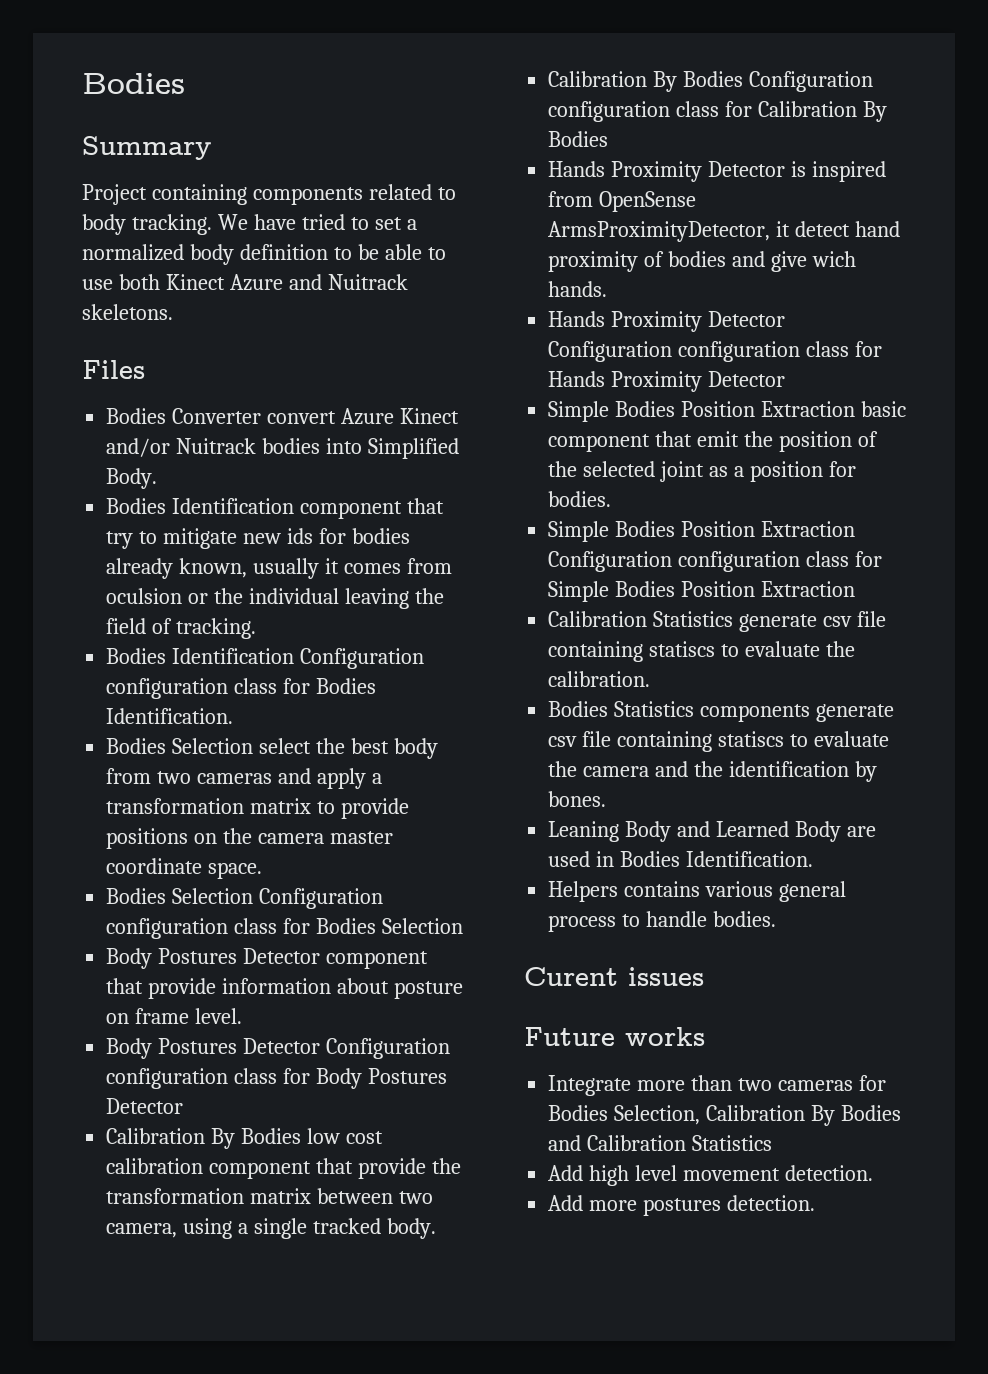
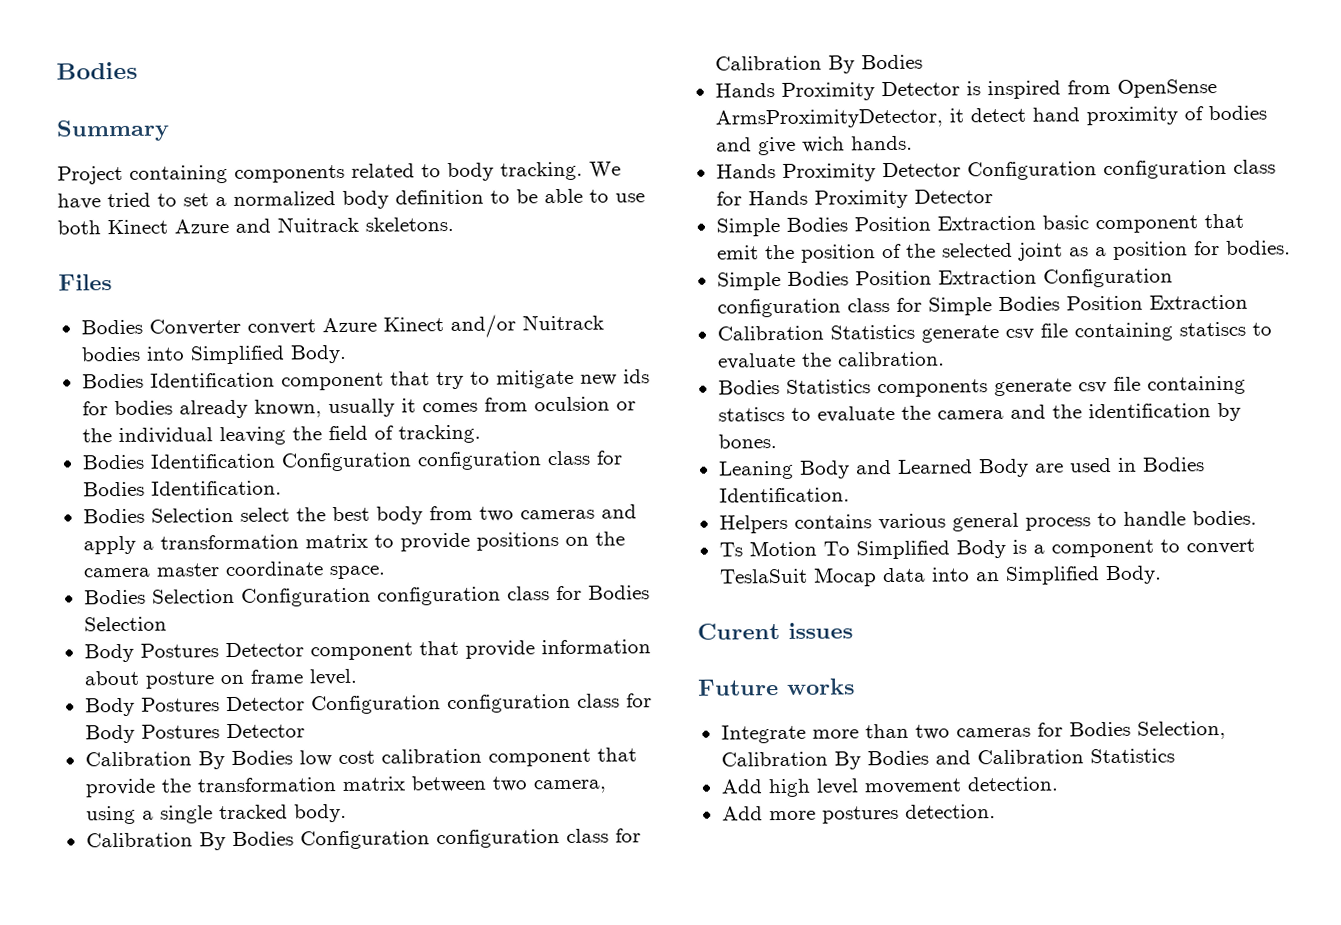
+ Ts Motion To Simplified Body is a component to convert TeslaSuit Mocap data into an Simplified Body.

